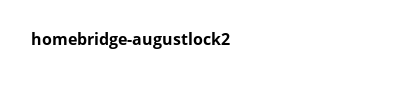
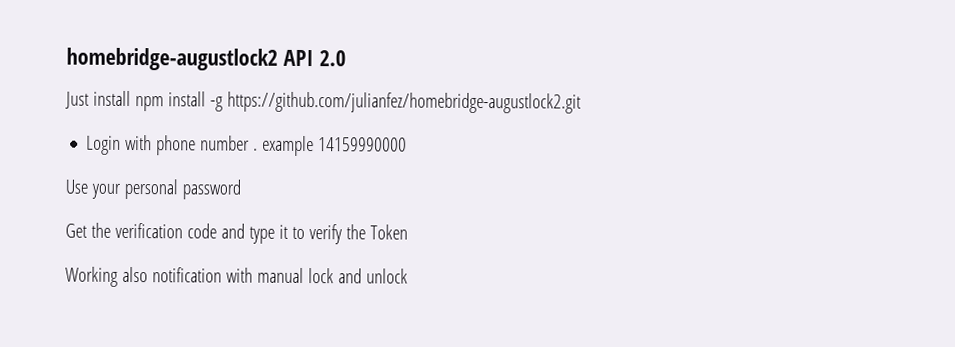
- homebridge-augustlock2
+ homebridge-augustlock2 API 2.0
+ Just install npm install -g https://github.com/julianfez/homebridge-augustlock2.git
+ Login with phone number . example 14159990000
+ Use your personal password
+ Get the verification code and type it to verify the Token
+ Working also notification with manual lock and unlock

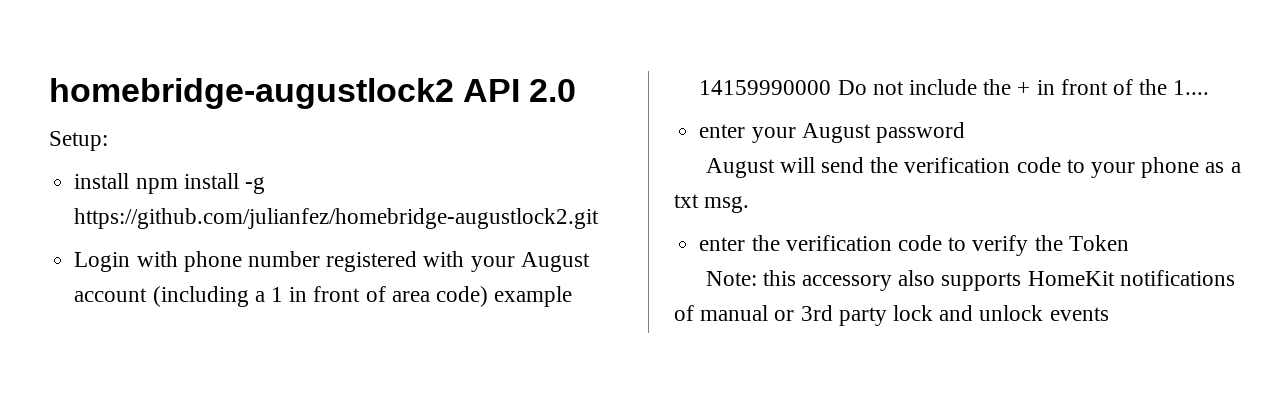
- Just install npm install -g https://github.com/julianfez/homebridge-augustlock2.git
+ Setup:
+ install npm install -g https://github.com/julianfez/homebridge-augustlock2.git
- Login with phone number . example 14159990000
- Use your personal password
- Get the verification code and type it to verify the Token
- Working also notification with manual lock and unlock
+ Login with phone number registered with your August account (including a 1 in front of area code) example 14159990000 Do not include the + in front of the 1....
+ enter your August password
+ August will send the verification code to your phone as a txt msg.
+ enter the verification code to verify the Token
+ Note: this accessory also supports HomeKit notifications of manual or 3rd party lock and unlock events

